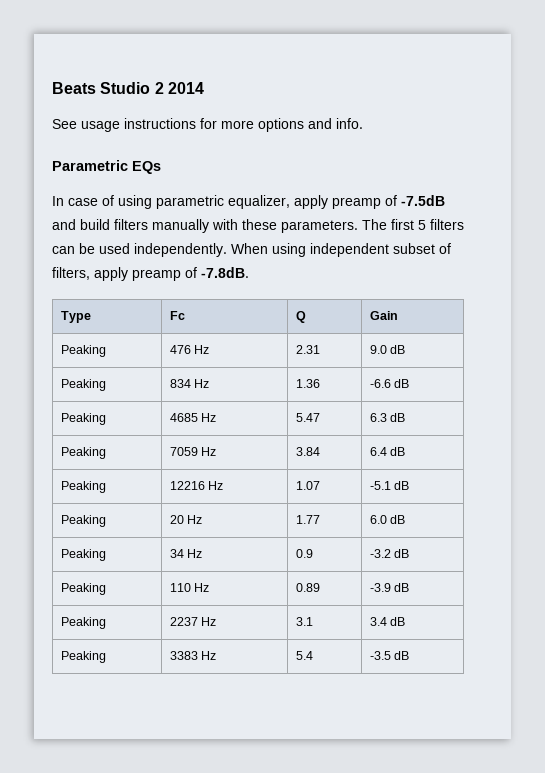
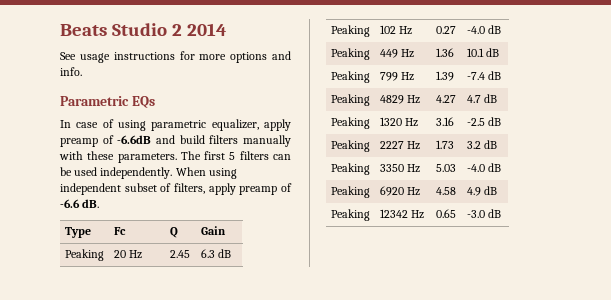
- In case of using parametric equalizer, apply preamp of -7.5dB and build filters manually with these parameters.
+ In case of using parametric equalizer, apply preamp of -6.6dB and build filters manually with these parameters.
- When using independent subset of filters, apply preamp of -7.8dB.
+ When using independent subset of filters, apply preamp of -6.6 dB.
- Peaking | 476 Hz | 2.31 | 9.0 dB
- Peaking | 834 Hz | 1.36 | -6.6 dB
- Peaking | 4685 Hz | 5.47 | 6.3 dB
+ Peaking | 20 Hz | 2.45 | 6.3 dB
- Peaking | 7059 Hz | 3.84 | 6.4 dB
- Peaking | 12216 Hz | 1.07 | -5.1 dB
- Peaking | 20 Hz | 1.77 | 6.0 dB
- Peaking | 34 Hz | 0.9 | -3.2 dB
- Peaking | 110 Hz | 0.89 | -3.9 dB
- Peaking | 2237 Hz | 3.1 | 3.4 dB
- Peaking | 3383 Hz | 5.4 | -3.5 dB
+ Peaking | 102 Hz | 0.27 | -4.0 dB
+ Peaking | 449 Hz | 1.36 | 10.1 dB
+ Peaking | 799 Hz | 1.39 | -7.4 dB
+ Peaking | 4829 Hz | 4.27 | 4.7 dB
+ Peaking | 1320 Hz | 3.16 | -2.5 dB
+ Peaking | 2227 Hz | 1.73 | 3.2 dB
+ Peaking | 3350 Hz | 5.03 | -4.0 dB
+ Peaking | 6920 Hz | 4.58 | 4.9 dB
+ Peaking | 12342 Hz | 0.65 | -3.0 dB

